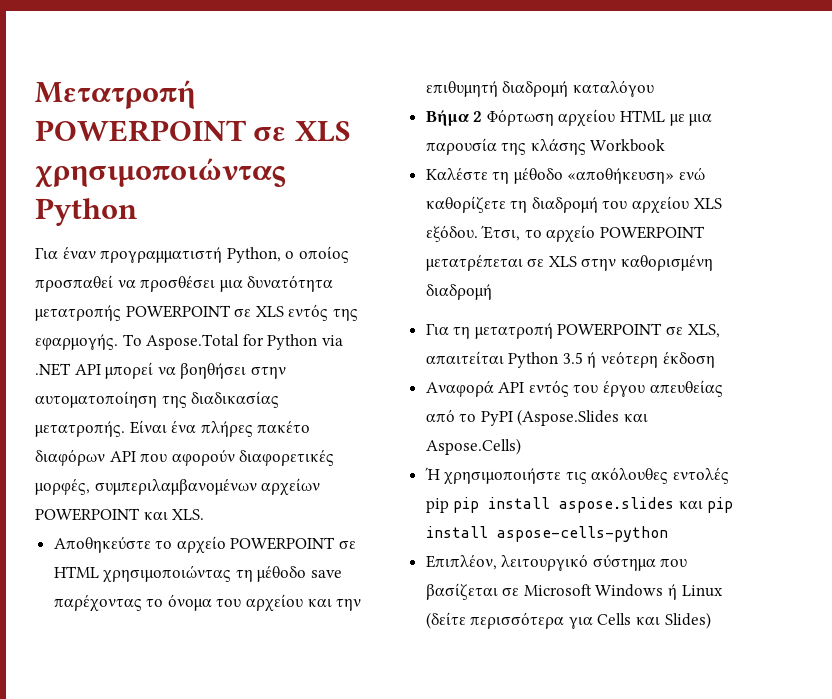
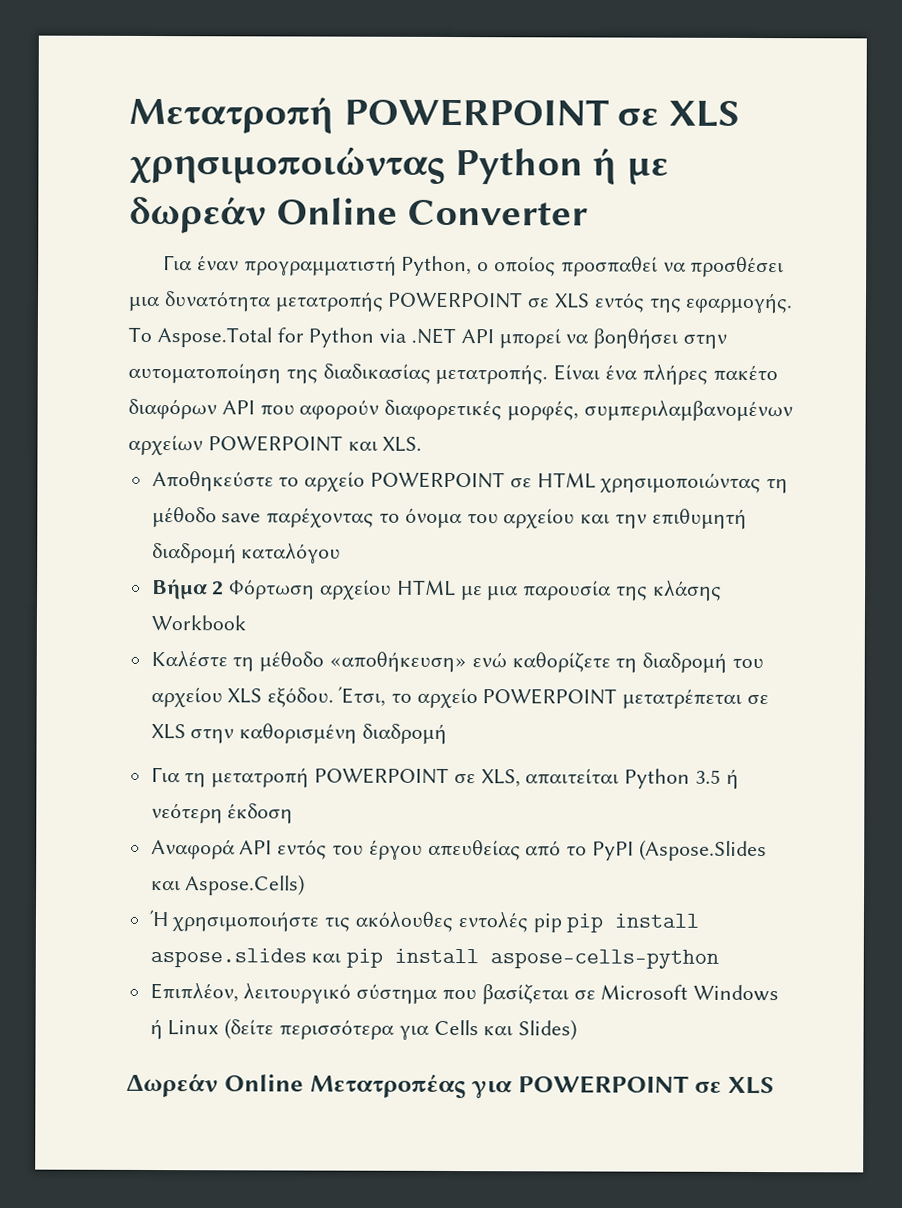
- Μετατροπή POWERPOINT σε XLS χρησιμοποιώντας Python
+ Μετατροπή POWERPOINT σε XLS χρησιμοποιώντας Python ή με δωρεάν Online Converter
+ Δωρεάν Online Μετατροπέας για POWERPOINT σε XLS

